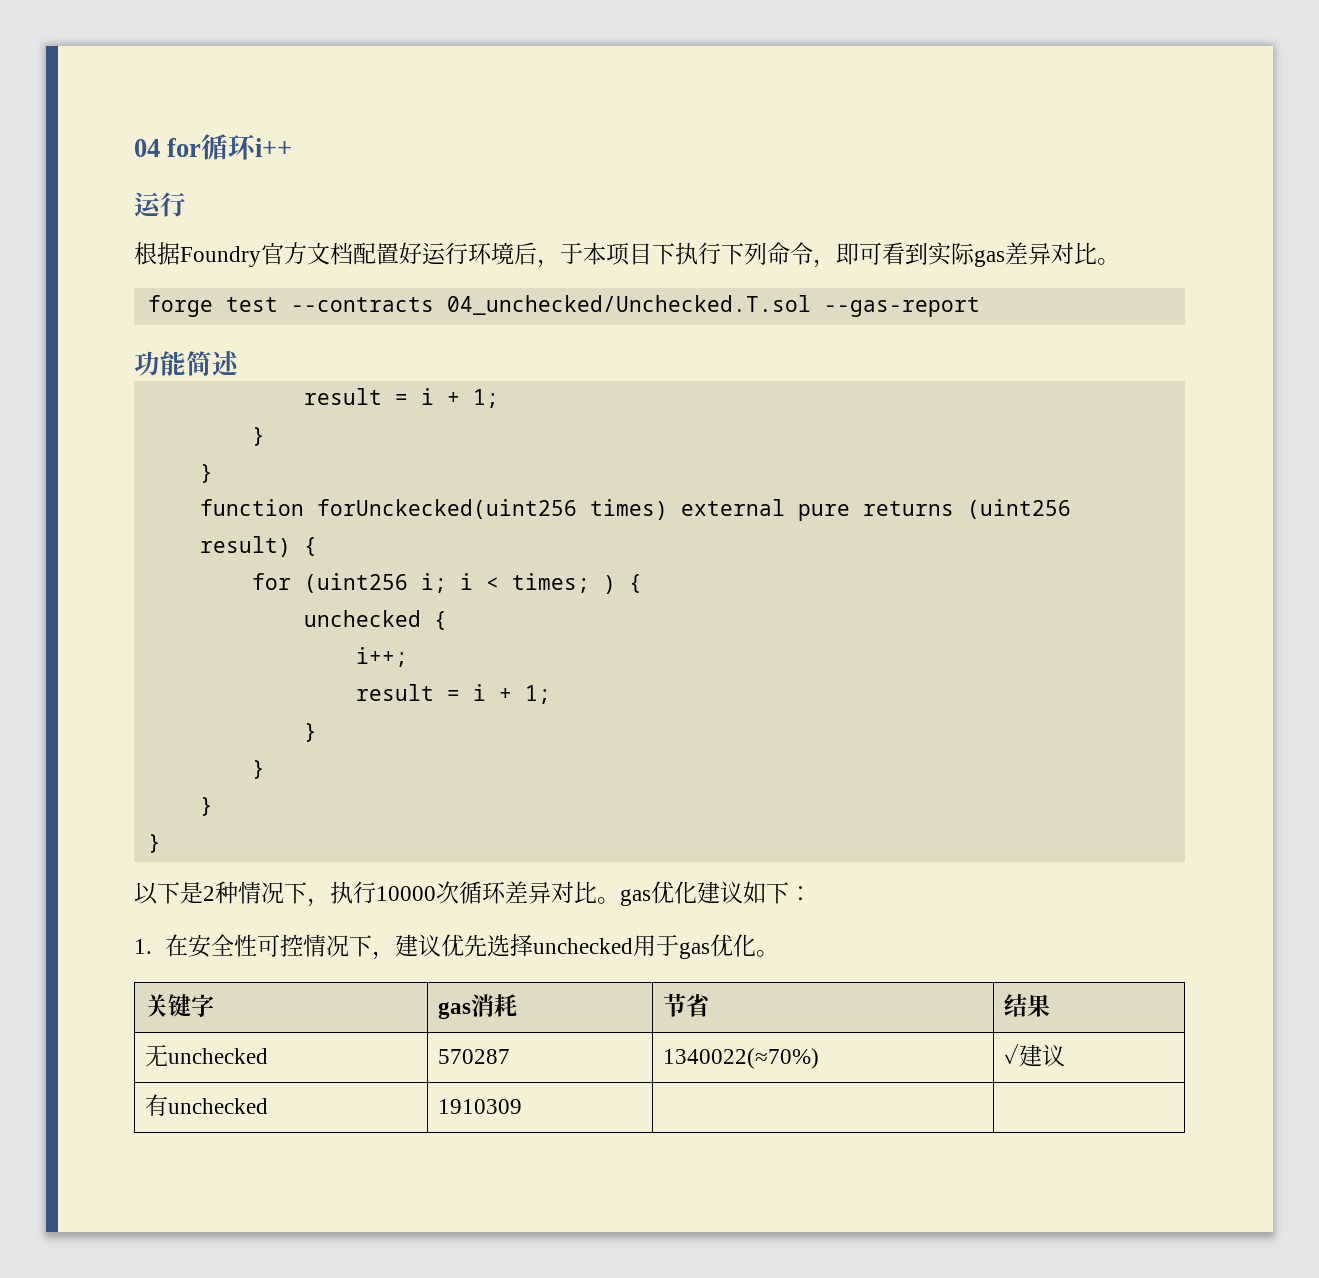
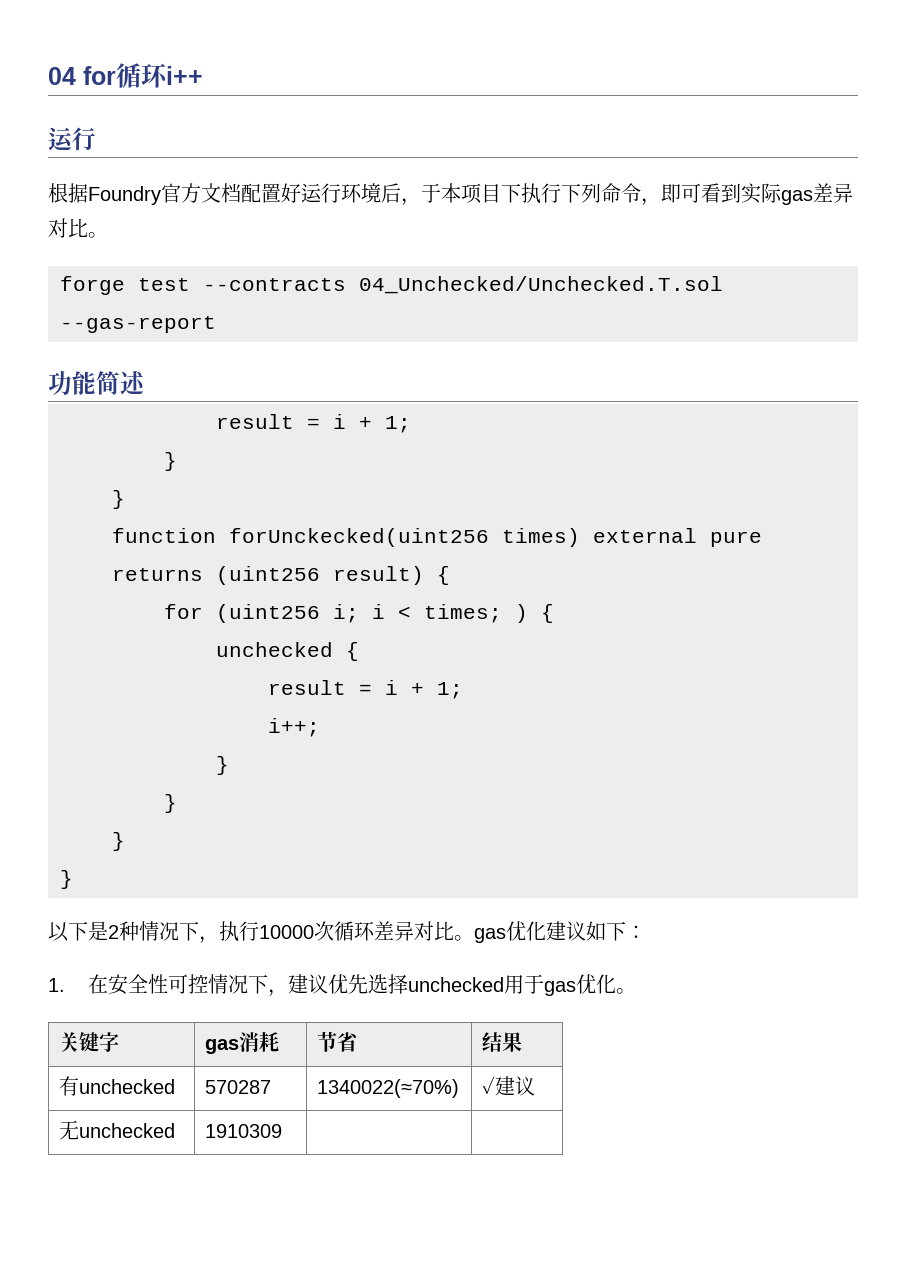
- forge test --contracts 04_unchecked/Unchecked.T.sol --gas-report
+ forge test --contracts 04_Unchecked/Unchecked.T.sol --gas-report
  unchecked {
+ result = i + 1;
  i++;
- result = i + 1;
- 无unchecked | 570287 | 1340022(≈70%) | ✓建议
+ 有unchecked | 570287 | 1340022(≈70%) | ✓建议
- 有unchecked | 1910309 | |
+ 无unchecked | 1910309 | |

